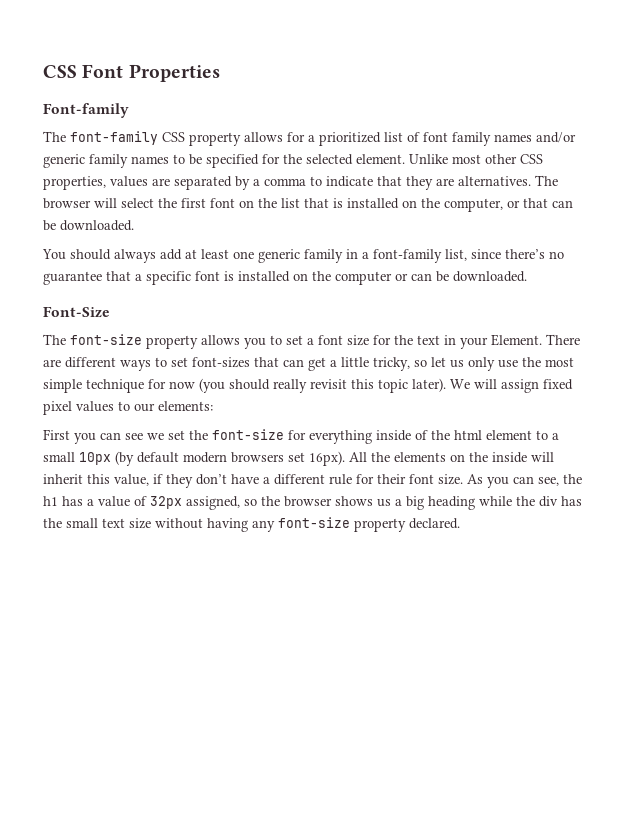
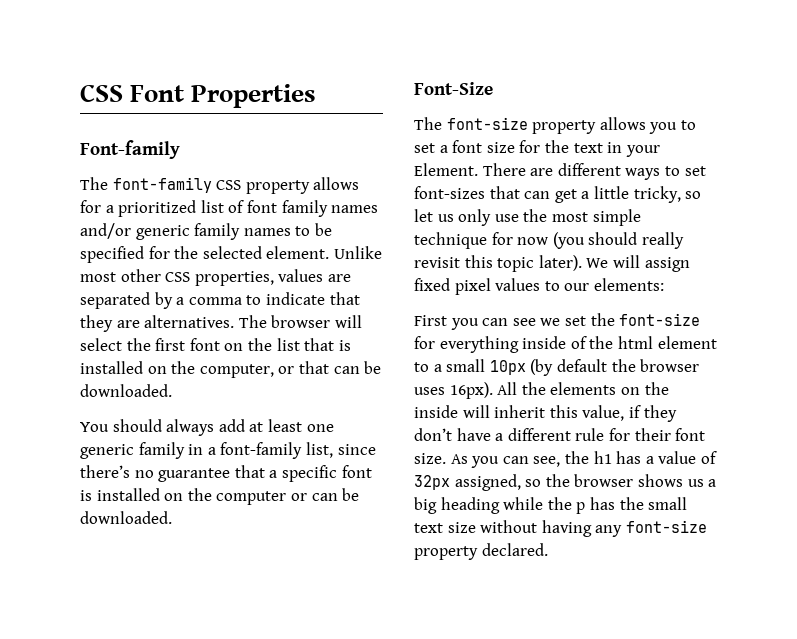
- First you can see we set the font-size for everything inside of the html element to a small 10px (by default modern browsers set 16px).
+ First you can see we set the font-size for everything inside of the html element to a small 10px (by default the browser uses 16px).
- As you can see, the h1 has a value of 32px assigned, so the browser shows us a big heading while the div has the small text size without having any font-size property declared.
+ As you can see, the h1 has a value of 32px assigned, so the browser shows us a big heading while the p has the small text size without having any font-size property declared.

